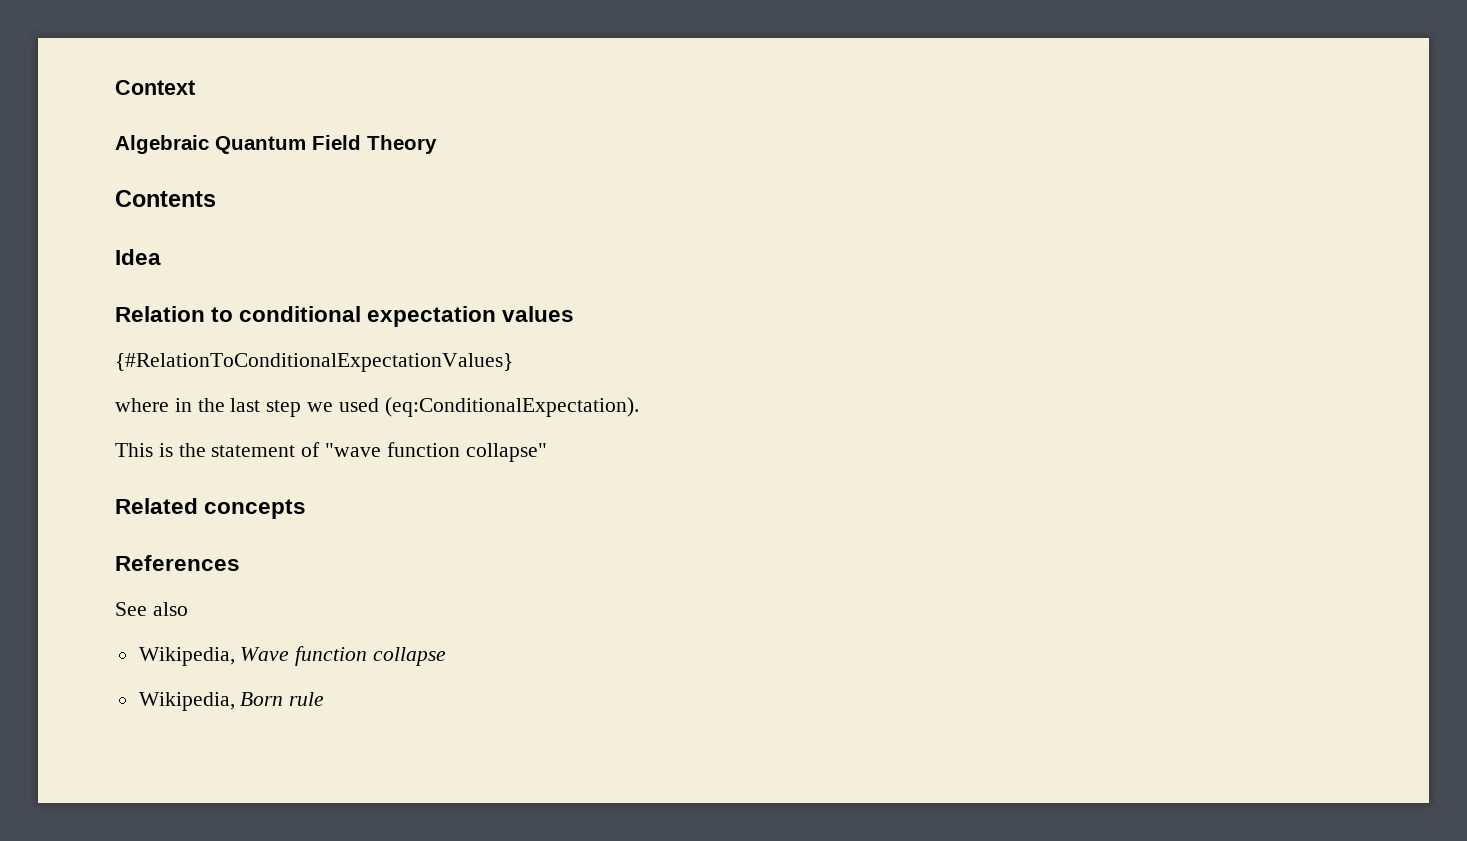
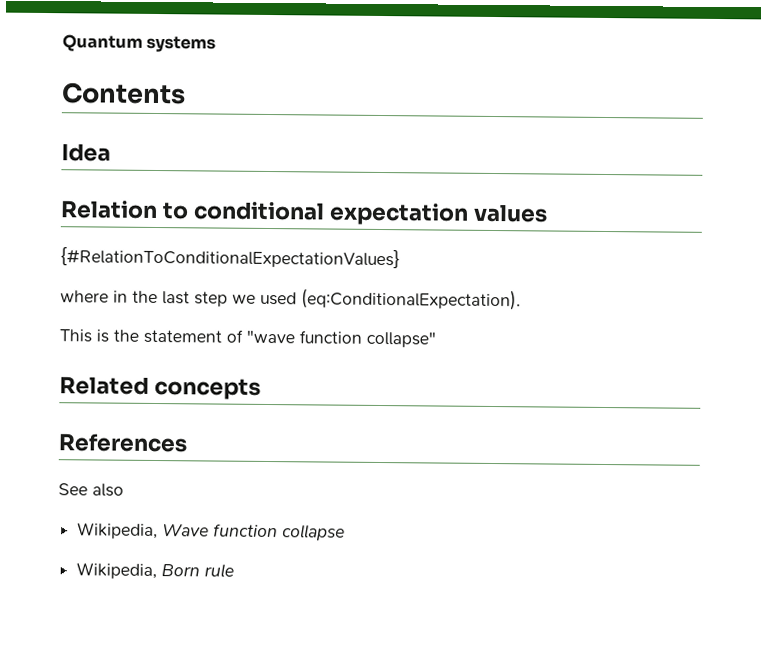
- Context
- Algebraic Quantum Field Theory
+ Quantum systems

